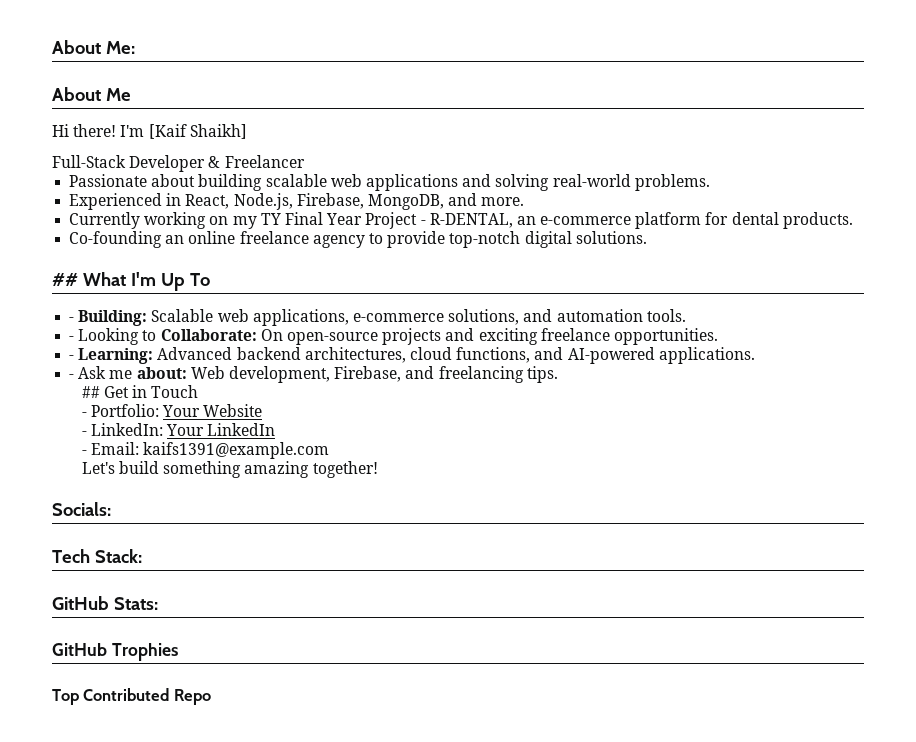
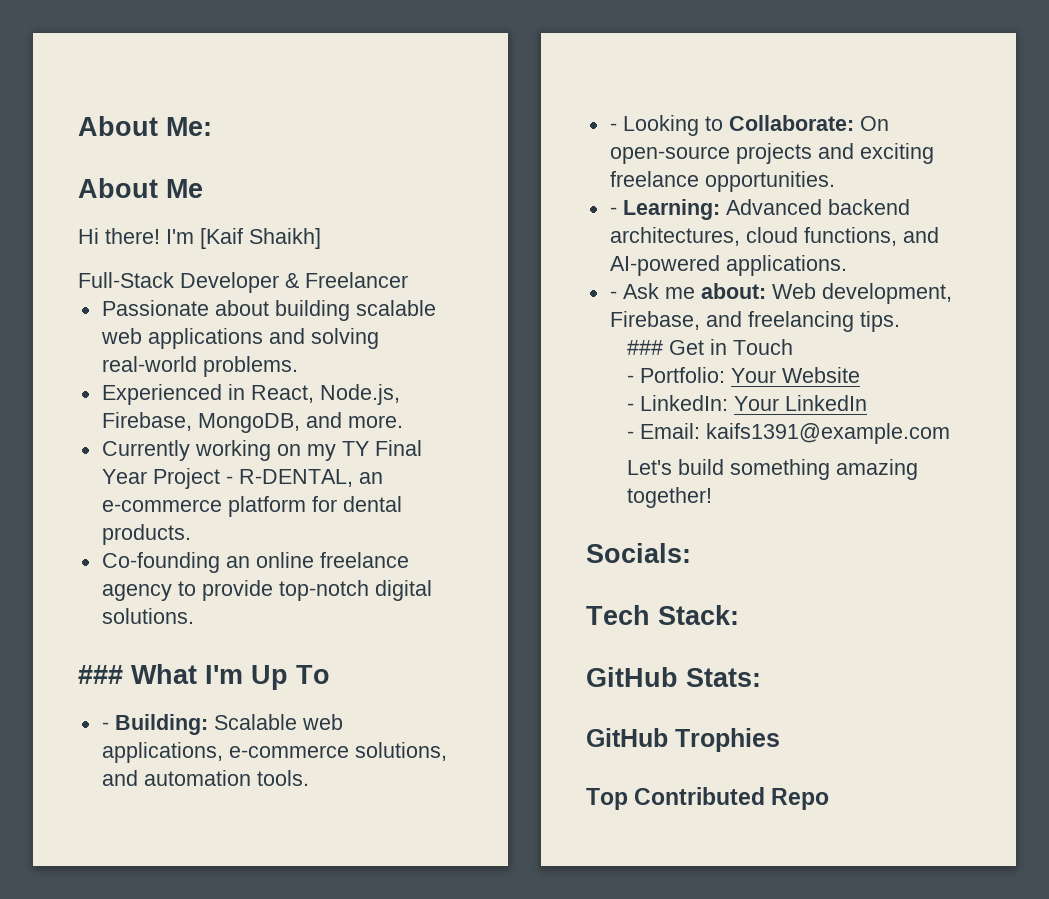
- ## What I'm Up To
+ ### What I'm Up To
- ## Get in Touch
+ ### Get in Touch

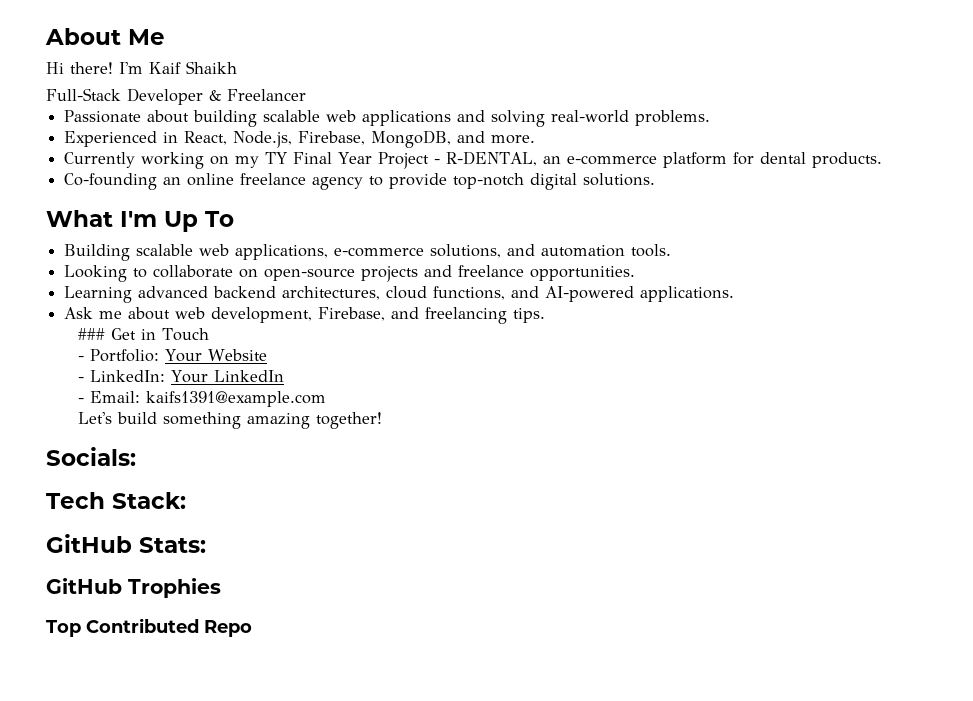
- About Me:
- I'm [Kaif Shaikh]
+ I'm Kaif Shaikh
- ### What I'm Up To
+ What I'm Up To
- - Building: Scalable web applications, e-commerce solutions, and automation tools.
+ Building scalable web applications, e-commerce solutions, and automation tools.
- - Looking to Collaborate: On open-source projects and exciting freelance opportunities.
+ Looking to collaborate on open-source projects and freelance opportunities.
- - Learning: Advanced backend architectures, cloud functions, and AI-powered applications.
+ Learning advanced backend architectures, cloud functions, and AI-powered applications.
- - Ask me about: Web development, Firebase, and freelancing tips.
+ Ask me about web development, Firebase, and freelancing tips.

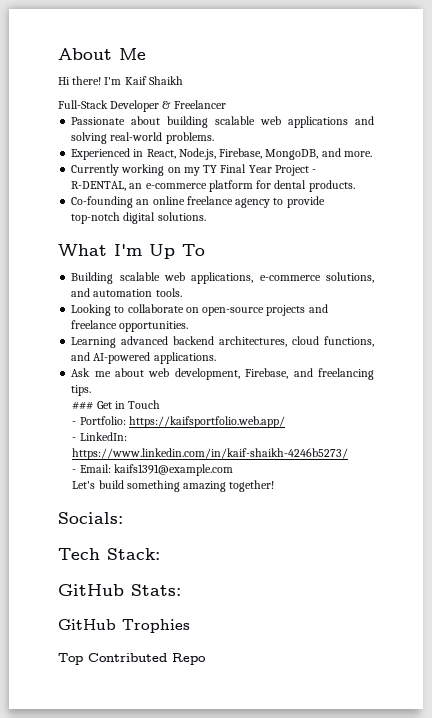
- - Portfolio: Your Website
+ - Portfolio: https://kaifsportfolio.web.app/
- - LinkedIn: Your LinkedIn
+ - LinkedIn: https://www.linkedin.com/in/kaif-shaikh-4246b5273/

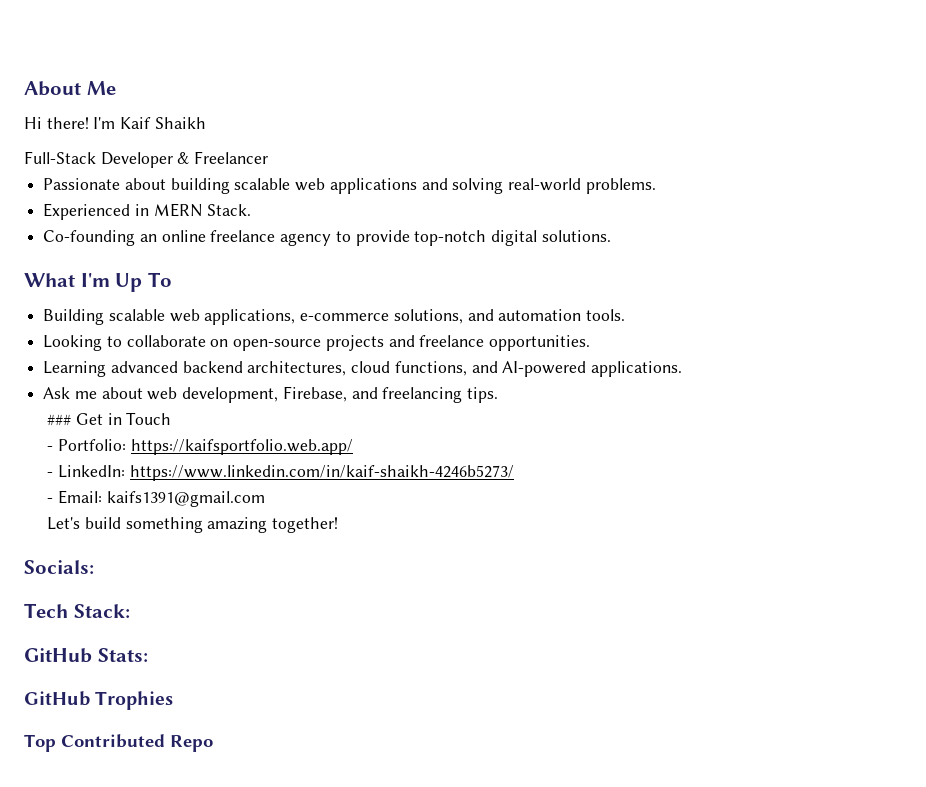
- Experienced in React, Node.js, Firebase, MongoDB, and more.
- Currently working on my TY Final Year Project - R-DENTAL, an e-commerce platform for dental products.
+ Experienced in MERN Stack.
- - Email: kaifs1391@example.com
+ - Email: kaifs1391@gmail.com

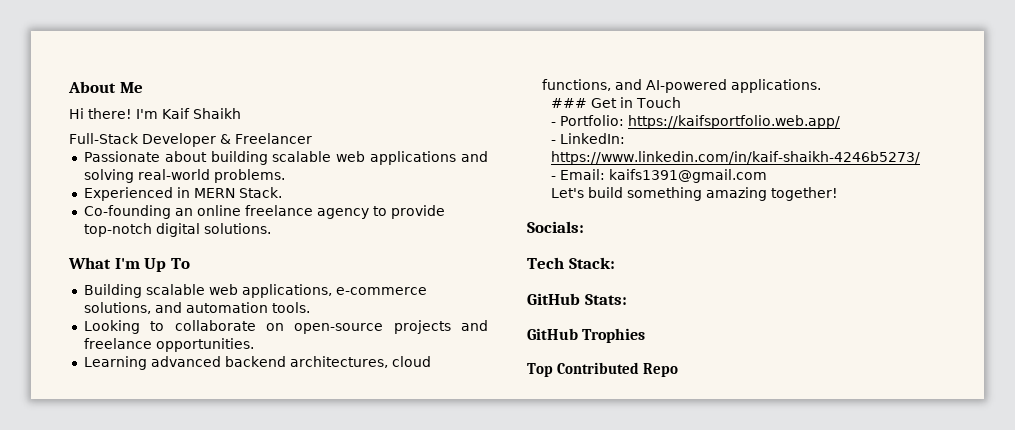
- Ask me about web development, Firebase, and freelancing tips.

